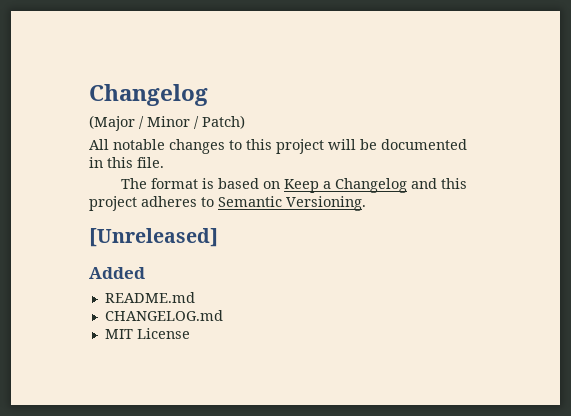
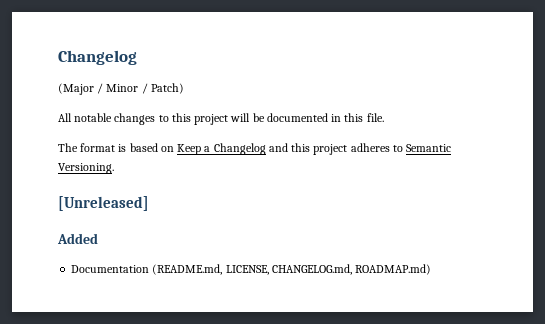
- README.md
- CHANGELOG.md
- MIT License
+ Documentation (README.md, LICENSE, CHANGELOG.md, ROADMAP.md)

